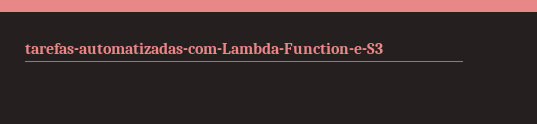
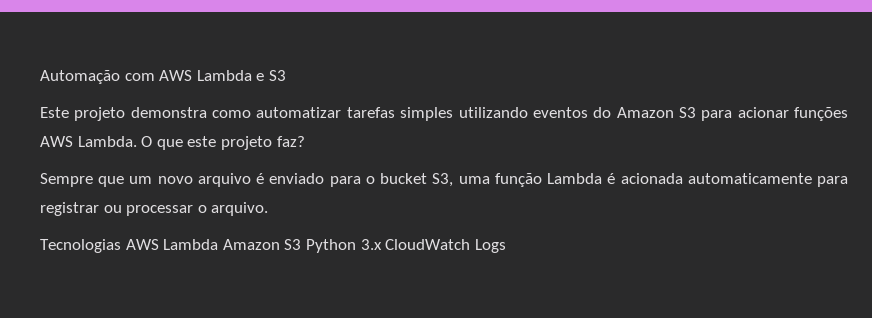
- tarefas-automatizadas-com-Lambda-Function-e-S3
+ Automação com AWS Lambda e S3
+ Este projeto demonstra como automatizar tarefas simples utilizando eventos do Amazon S3 para acionar funções AWS Lambda. O que este projeto faz?
+ Sempre que um novo arquivo é enviado para o bucket S3, uma função Lambda é acionada automaticamente para registrar ou processar o arquivo.
+ Tecnologias AWS Lambda Amazon S3 Python 3.x CloudWatch Logs

